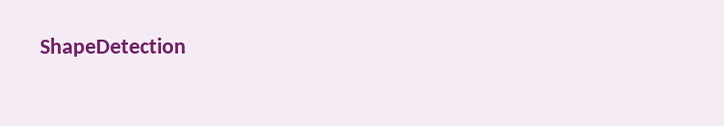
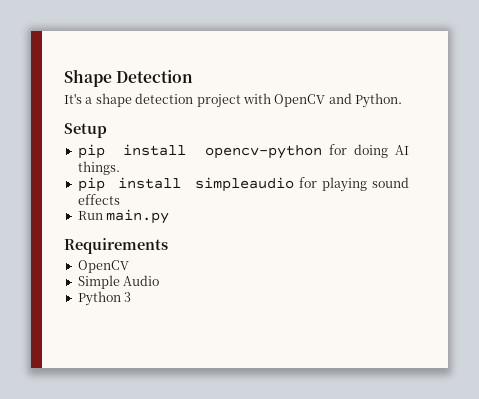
- ShapeDetection
+ Shape Detection
+ It's a shape detection project with OpenCV and Python.
+ Setup
+ pip install opencv-python for doing AI things.
+ pip install simpleaudio for playing sound effects
+ Run main.py
+ Requirements
+ OpenCV
+ Simple Audio
+ Python 3

